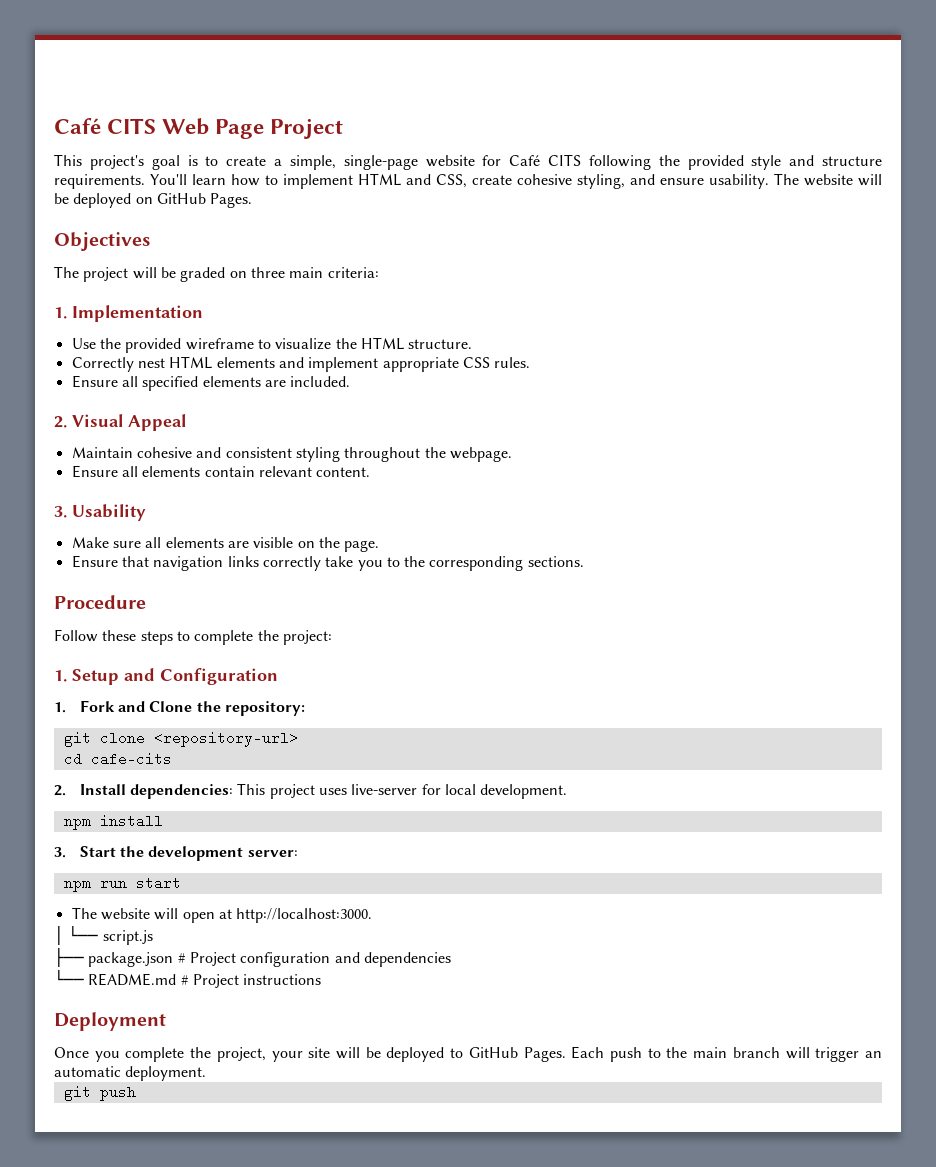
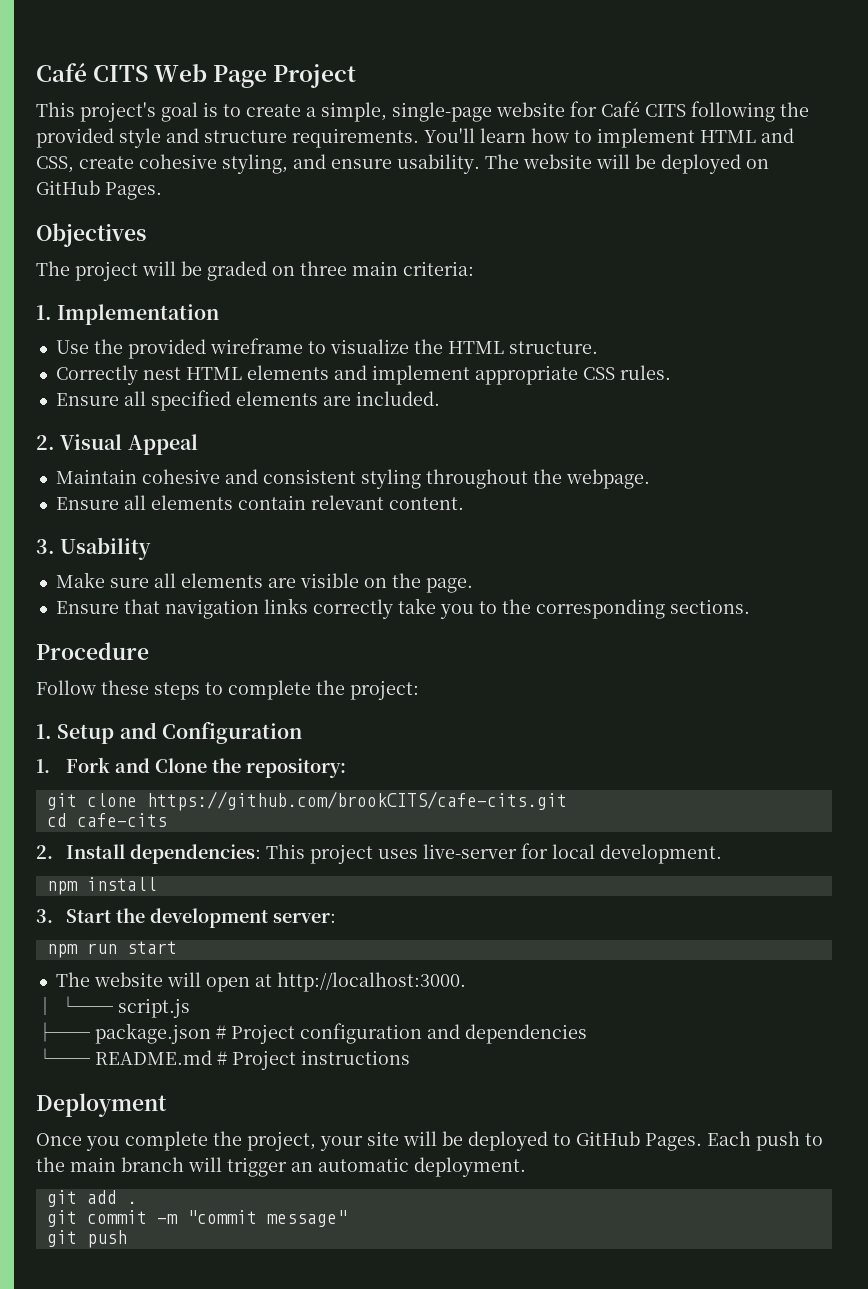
- git clone <repository-url>
+ git clone https://github.com/brookCITS/cafe-cits.git
+ git add .
+ git commit -m "commit message"

